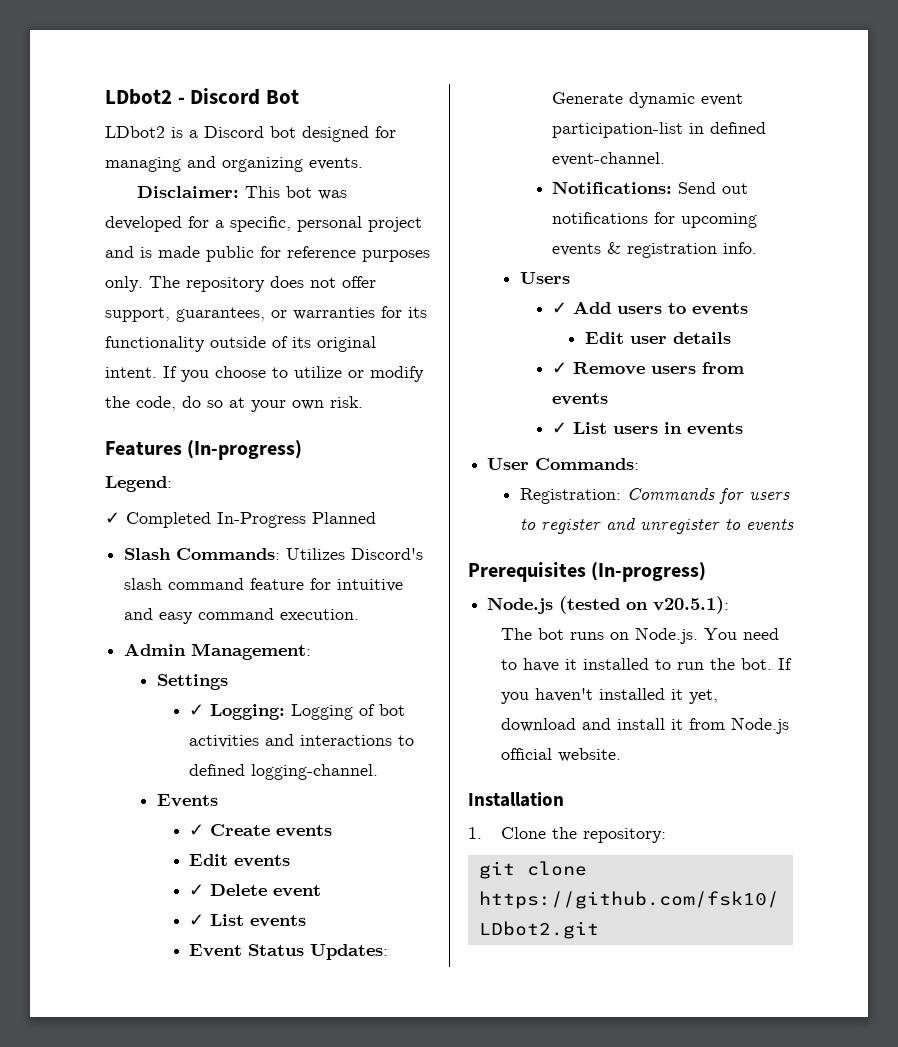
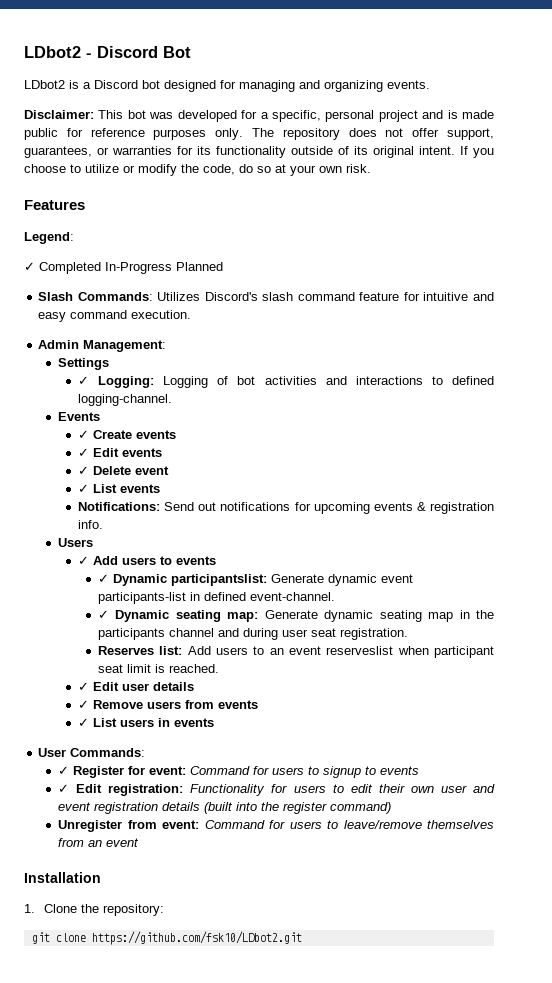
- Features (In-progress)
+ Features
- Edit events
+ ✓ Edit events
- Event Status Updates: Generate dynamic event participation-list in defined event-channel.
- Edit user details
+ ✓ Dynamic participantslist: Generate dynamic event participants-list in defined event-channel.
+ ✓ Dynamic seating map: Generate dynamic seating map in the participants channel and during user seat registration.
+ Reserves list: Add users to an event reserveslist when participant seat limit is reached.
+ ✓ Edit user details
- Registration: Commands for users to register and unregister to events
- Prerequisites (In-progress)
- Node.js (tested on v20.5.1):
- The bot runs on Node.js. You need to have it installed to run the bot. If you haven't installed it yet, download and install it from Node.js official website.
+ ✓ Register for event: Command for users to signup to events
+ ✓ Edit registration: Functionality for users to edit their own user and event registration details (built into the register command)
+ Unregister from event: Command for users to leave/remove themselves from an event

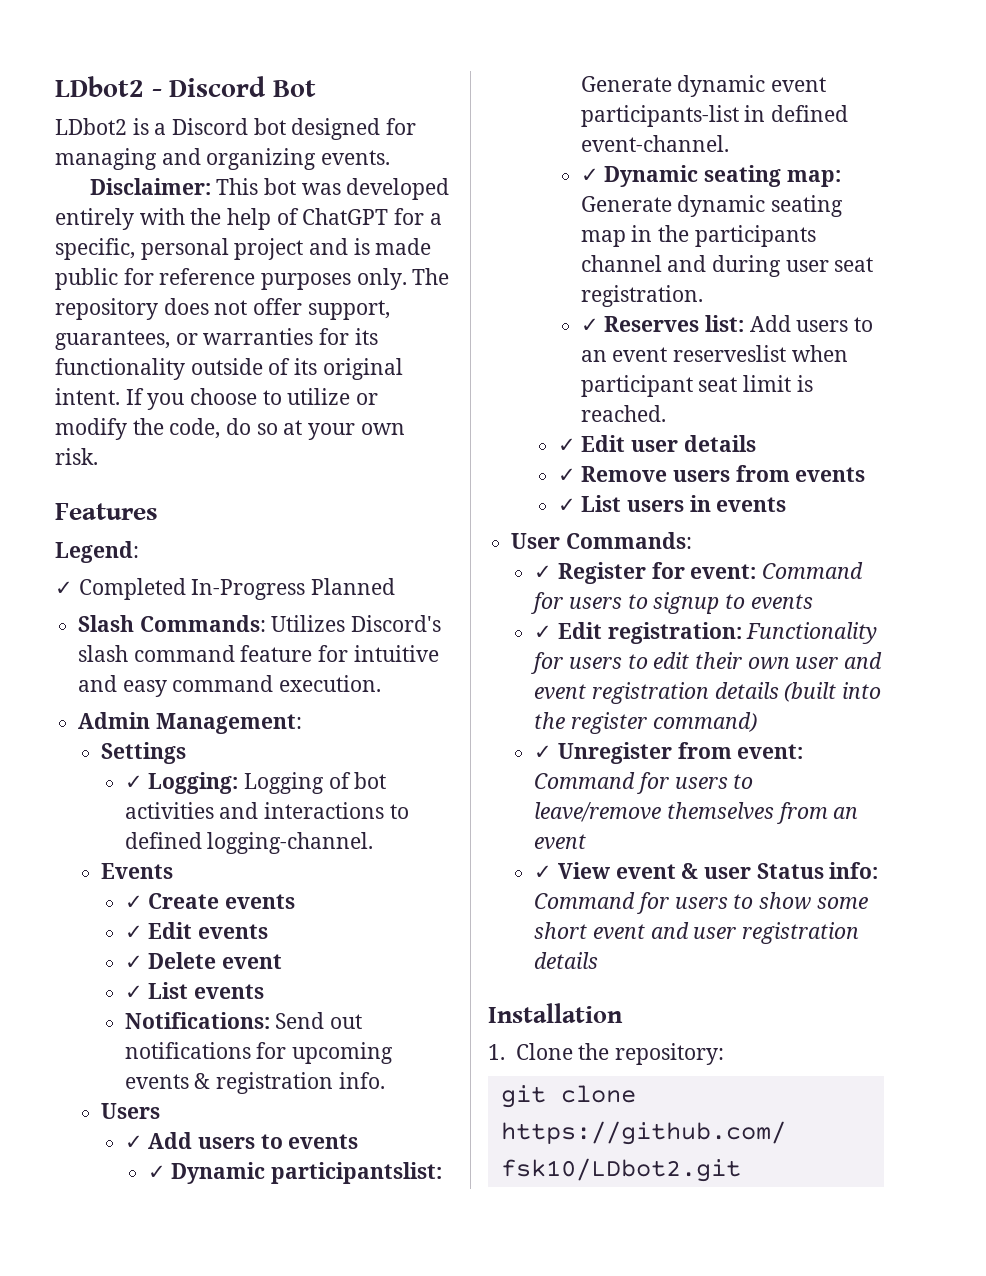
- Disclaimer: This bot was developed for a specific, personal project and is made public for reference purposes only.
+ Disclaimer: This bot was developed entirely with the help of ChatGPT for a specific, personal project and is made public for reference purposes only.
- Reserves list: Add users to an event reserveslist when participant seat limit is reached.
+ ✓ Reserves list: Add users to an event reserveslist when participant seat limit is reached.
- Unregister from event: Command for users to leave/remove themselves from an event
+ ✓ Unregister from event: Command for users to leave/remove themselves from an event
+ ✓ View event & user Status info: Command for users to show some short event and user registration details

